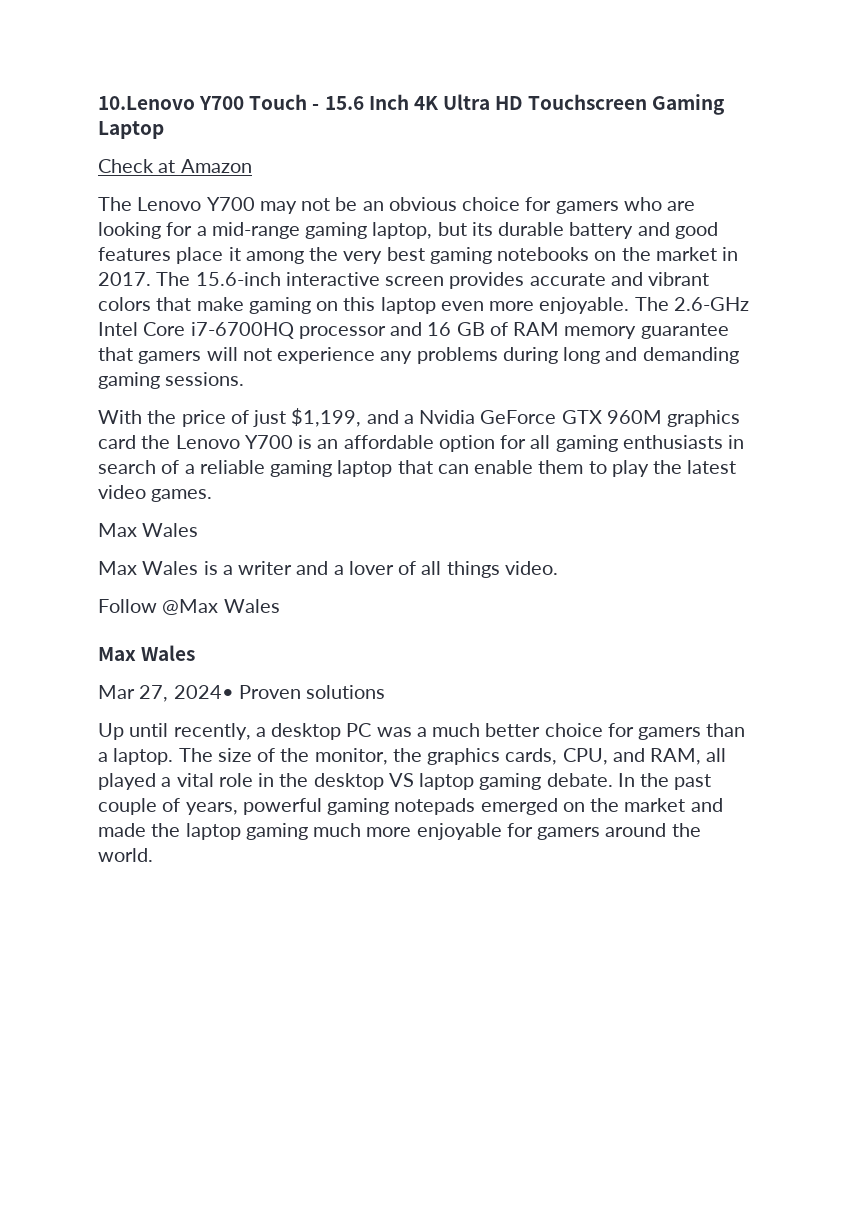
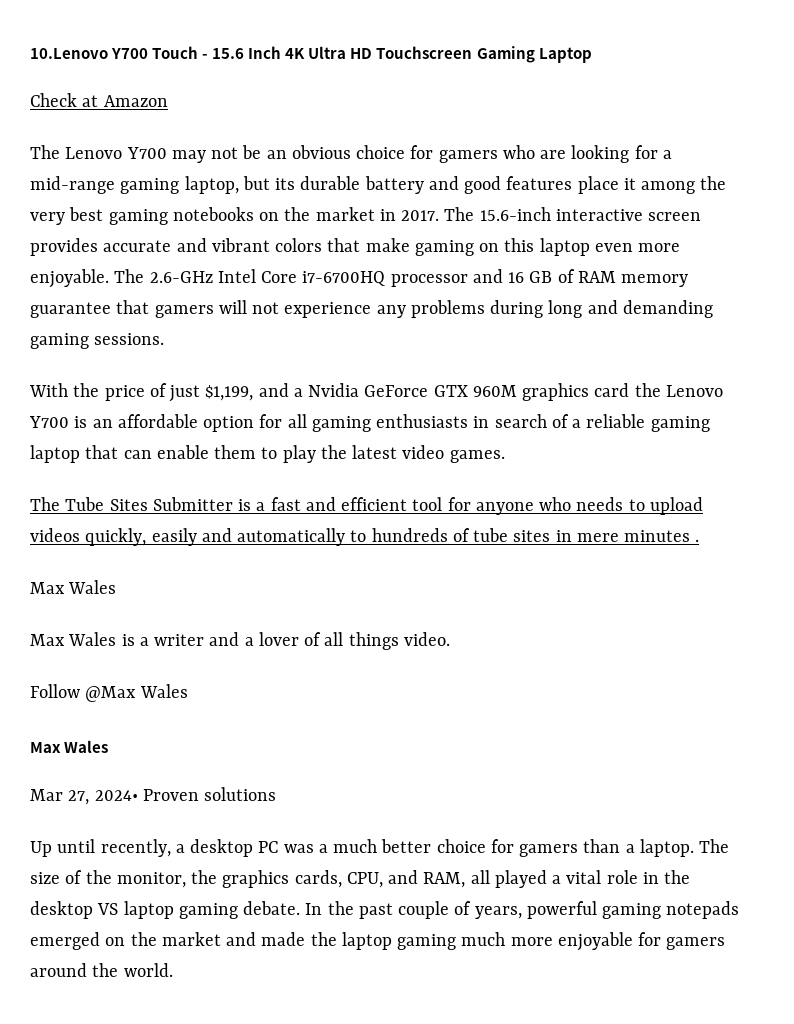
+ The Tube Sites Submitter is a fast and efficient tool for anyone who needs to upload videos quickly, easily and automatically to hundreds of tube sites in mere minutes .

